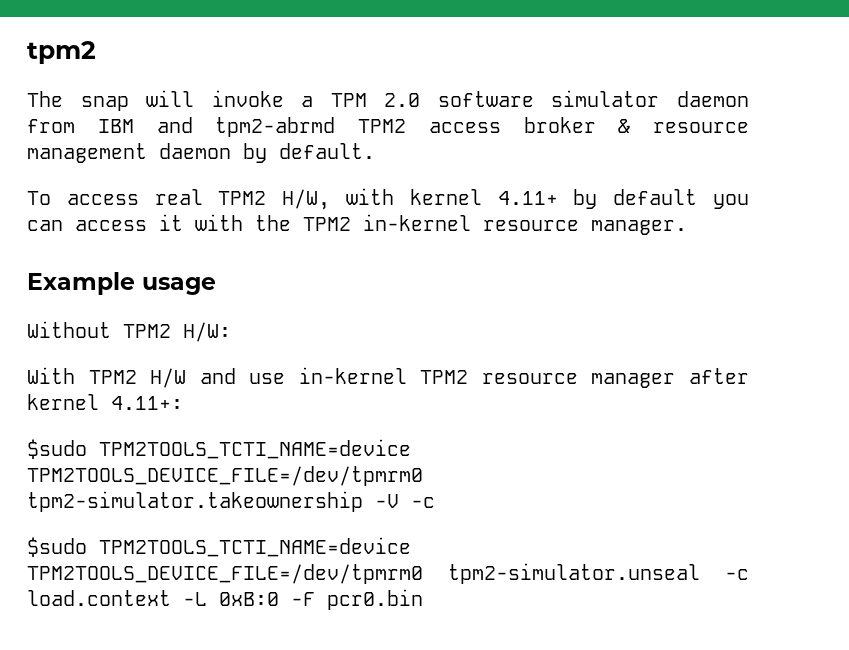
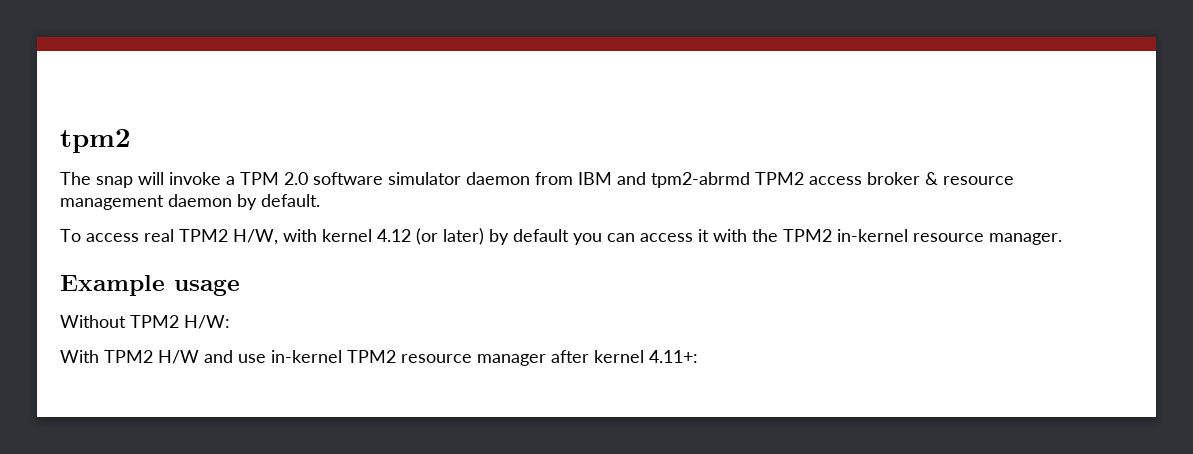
- To access real TPM2 H/W, with kernel 4.11+ by default you can access it with the TPM2 in-kernel resource manager.
+ To access real TPM2 H/W, with kernel 4.12 (or later) by default you can access it with the TPM2 in-kernel resource manager.
- $sudo TPM2TOOLS_TCTI_NAME=device TPM2TOOLS_DEVICE_FILE=/dev/tpmrm0 tpm2-simulator.takeownership -V -c
- $sudo TPM2TOOLS_TCTI_NAME=device TPM2TOOLS_DEVICE_FILE=/dev/tpmrm0 tpm2-simulator.unseal -c load.context -L 0xB:0 -F pcr0.bin

